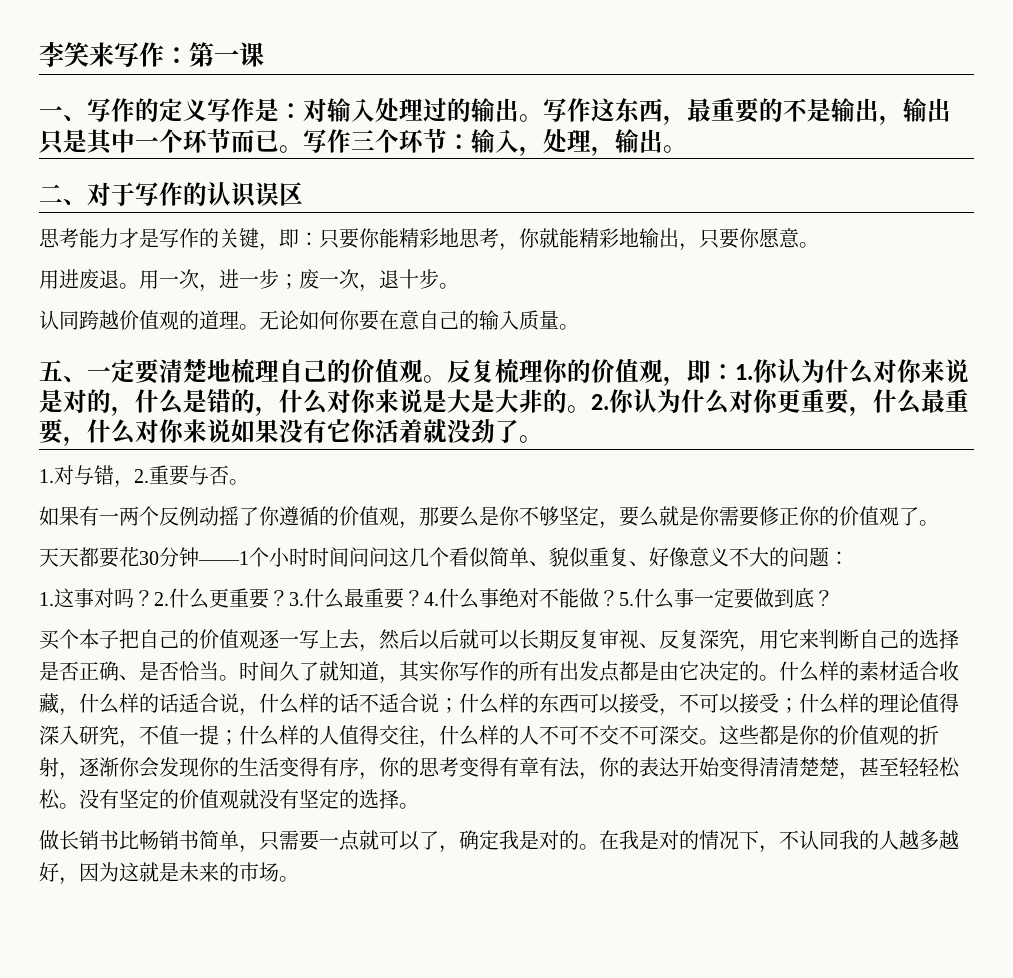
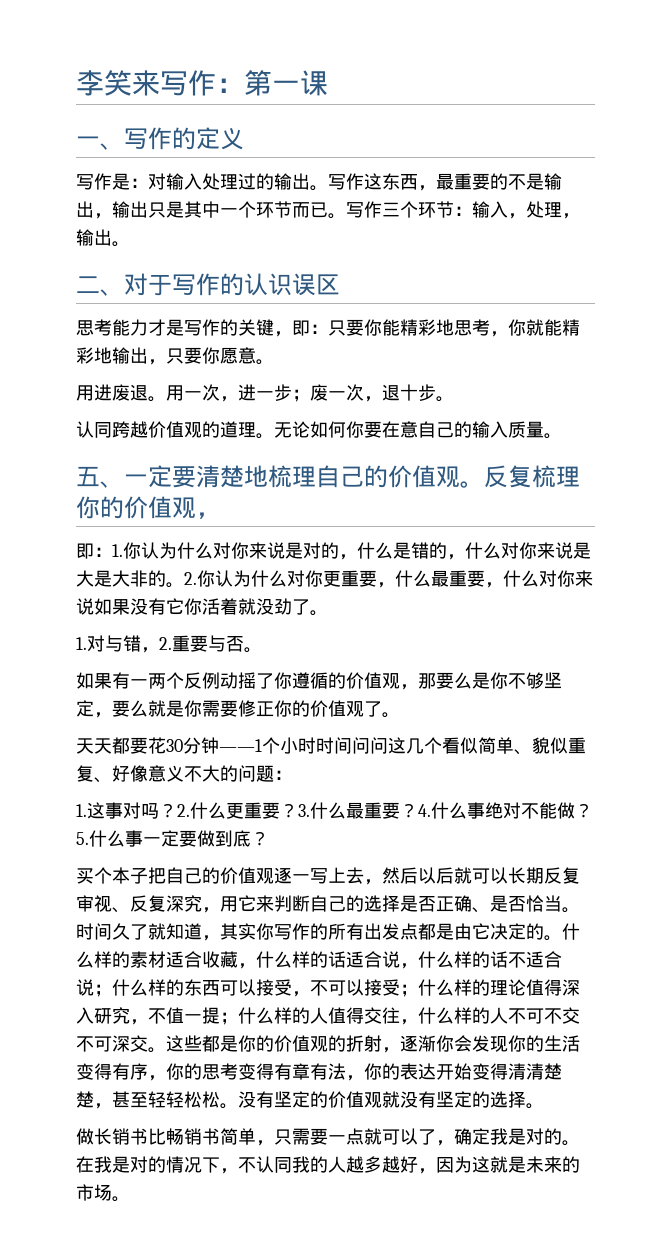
- 一、写作的定义写作是：对输入处理过的输出。
+ 一、写作的定义
+ 写作是：对输入处理过的输出。
- 反复梳理你的价值观，即：1.你认为什么对你来说是对的，什么是错的，什么对你来说是大是大非的。
+ 反复梳理你的价值观，
+ 即：1.你认为什么对你来说是对的，什么是错的，什么对你来说是大是大非的。

